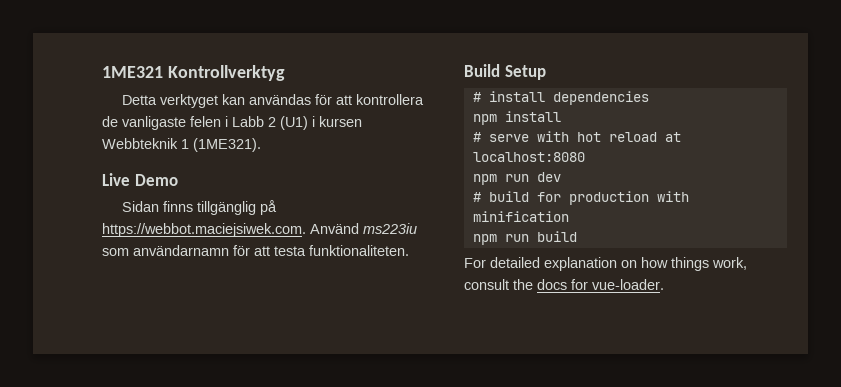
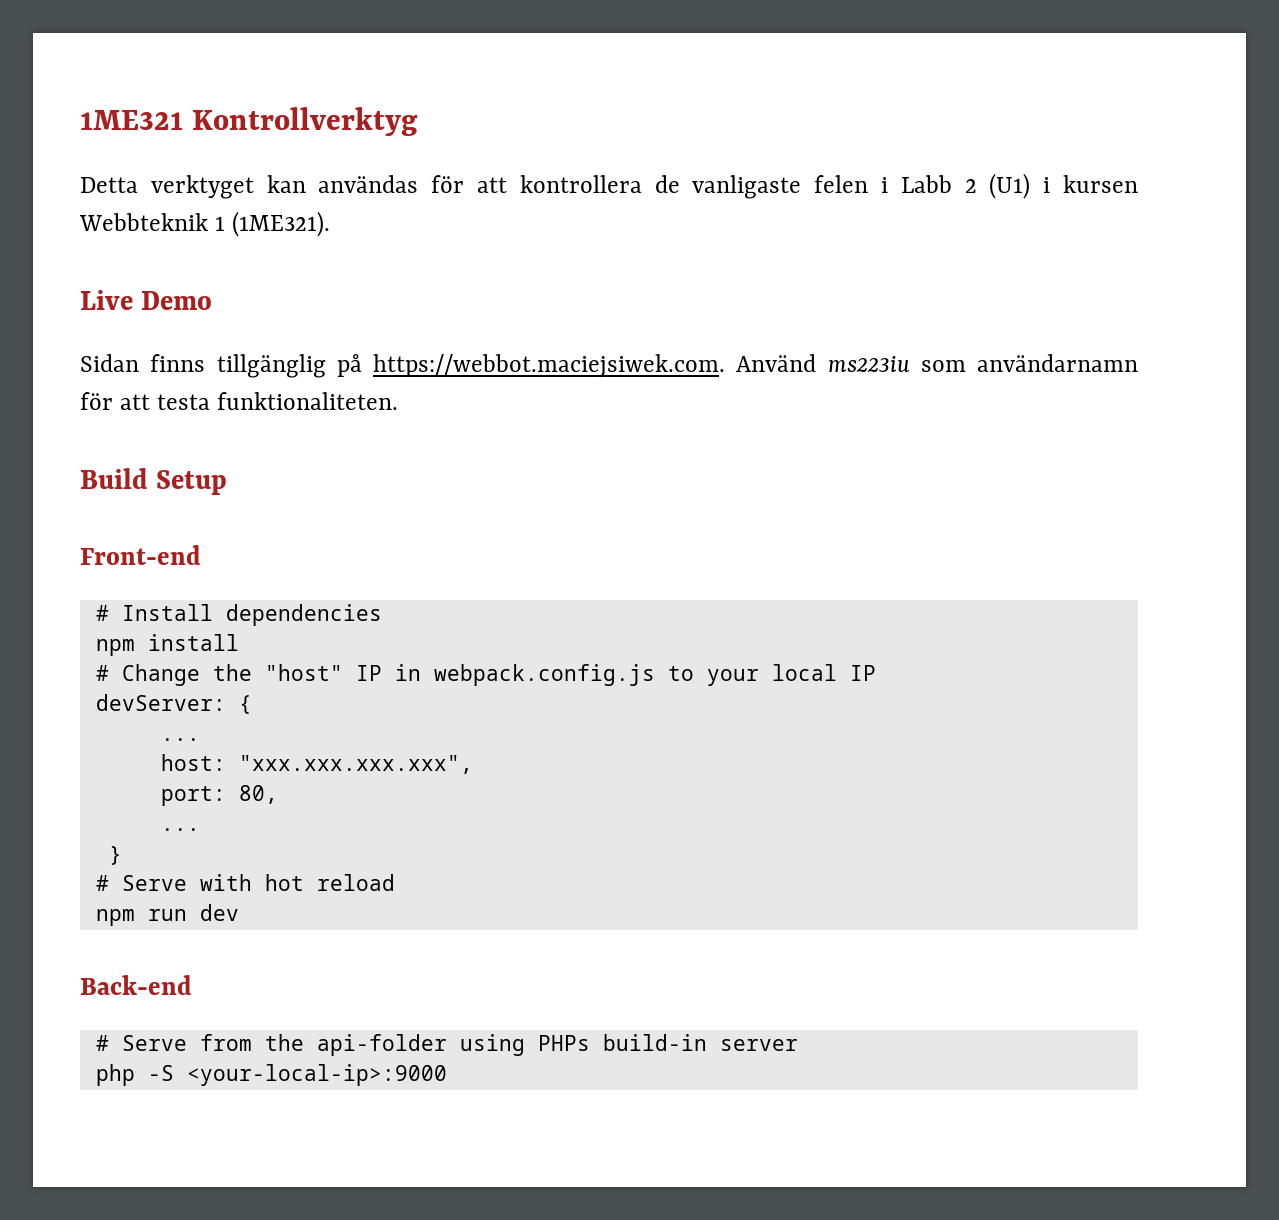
- # install dependencies
+ Front-end
+ # Install dependencies
- # serve with hot reload at localhost:8080
+ # Change the "host" IP in webpack.config.js to your local IP
+ devServer: {
+ ...
+ host: "xxx.xxx.xxx.xxx",
+ port: 80,
+ ...
+ }
+ # Serve with hot reload
- # build for production with minification
- npm run build
- For detailed explanation on how things work, consult the docs for vue-loader.
+ Back-end
+ # Serve from the api-folder using PHPs build-in server
+ php -S <your-local-ip>:9000

